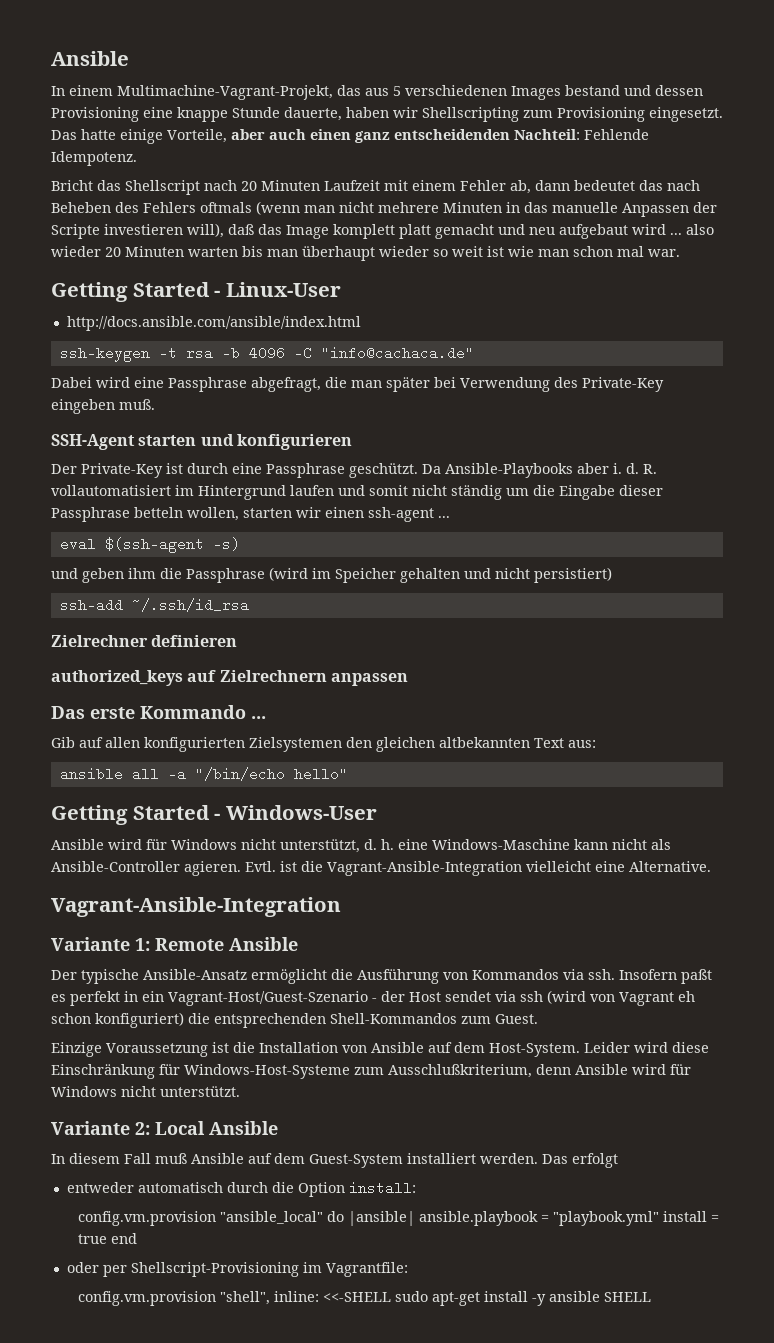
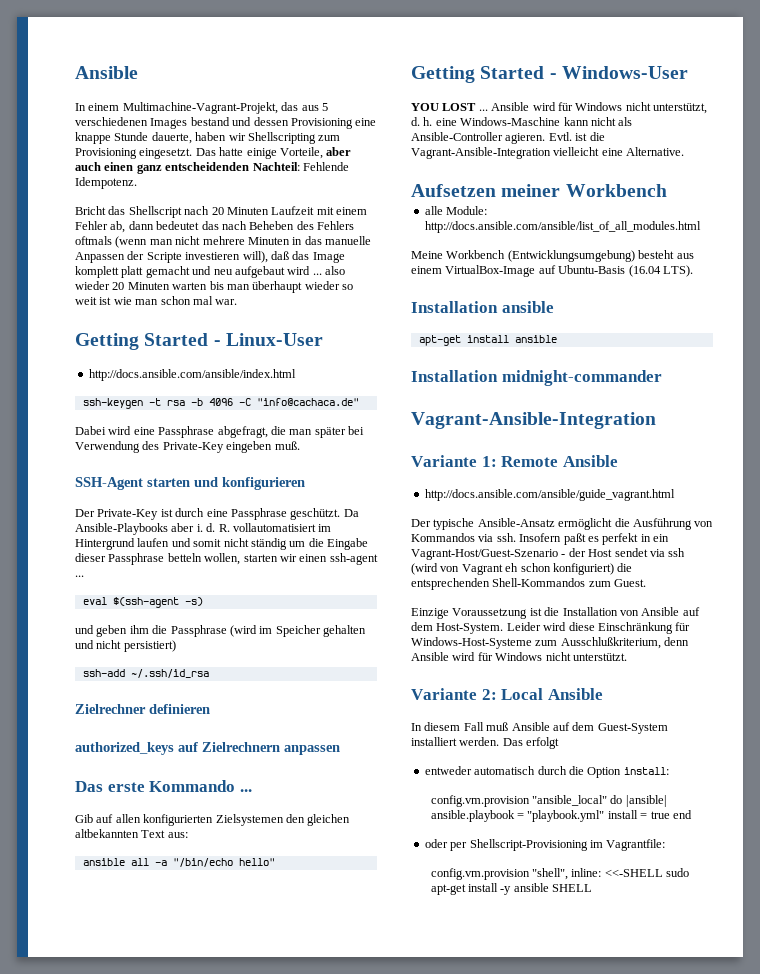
+ YOU LOST ...
+ Aufsetzen meiner Workbench
+ alle Module: http://docs.ansible.com/ansible/list_of_all_modules.html
+ Meine Workbench (Entwicklungsumgebung) besteht aus einem VirtualBox-Image auf Ubuntu-Basis (16.04 LTS).
+ Installation ansible
+ apt-get install ansible
+ Installation midnight-commander
+ http://docs.ansible.com/ansible/guide_vagrant.html

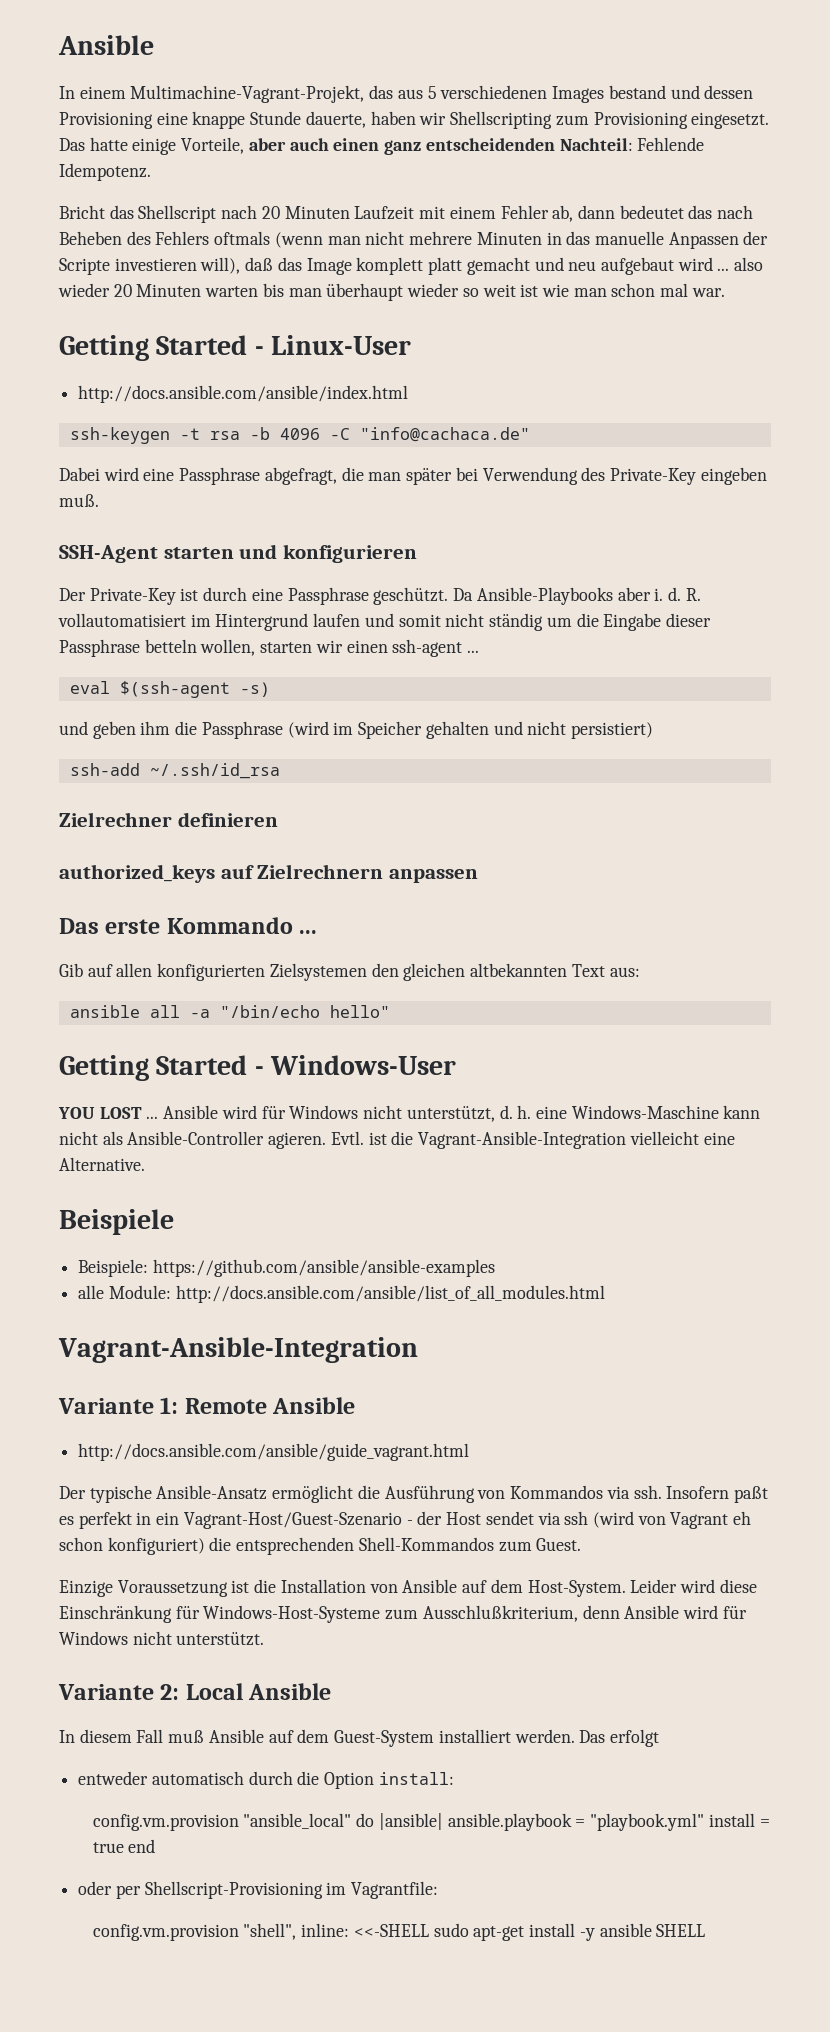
- Aufsetzen meiner Workbench
+ Beispiele
+ Beispiele: https://github.com/ansible/ansible-examples
- Meine Workbench (Entwicklungsumgebung) besteht aus einem VirtualBox-Image auf Ubuntu-Basis (16.04 LTS).
- Installation ansible
- apt-get install ansible
- Installation midnight-commander

